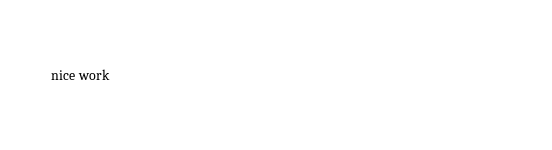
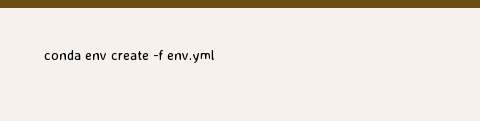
- nice work
+ conda env create -f env.yml

